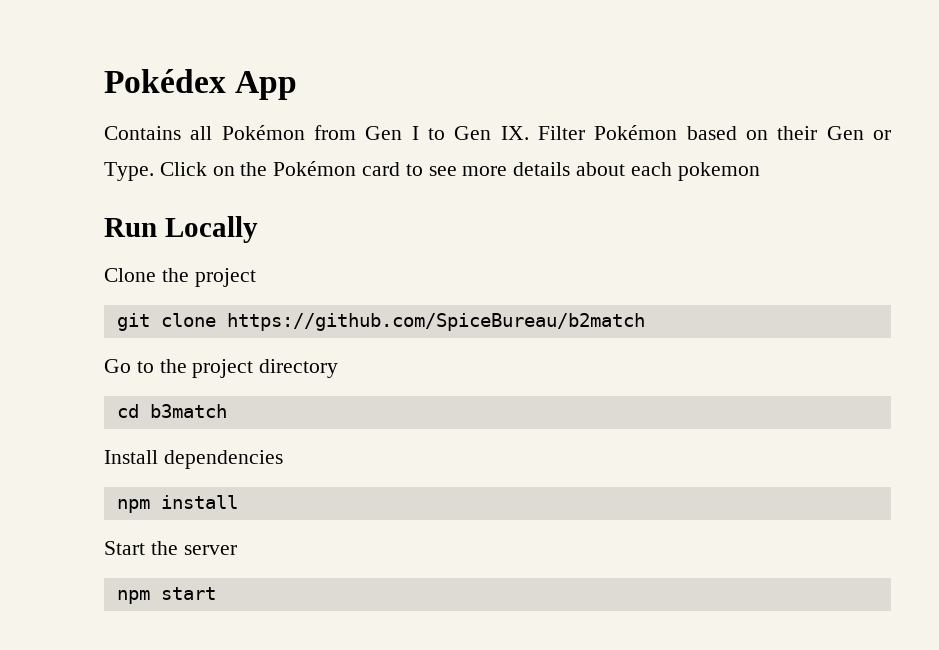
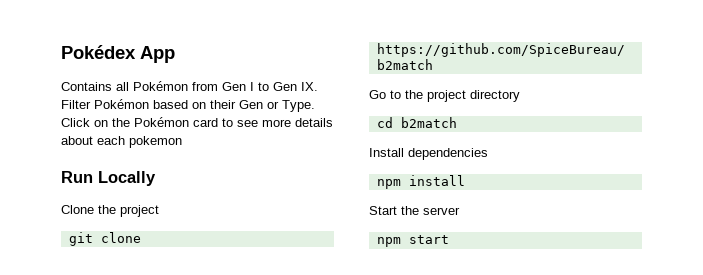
- cd b3match
+ cd b2match

